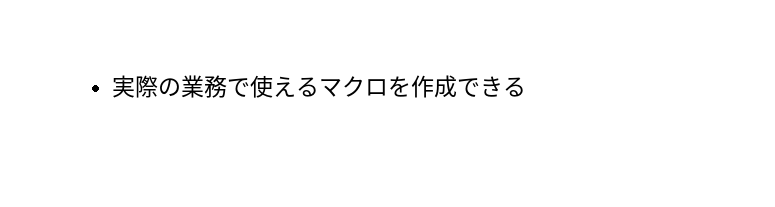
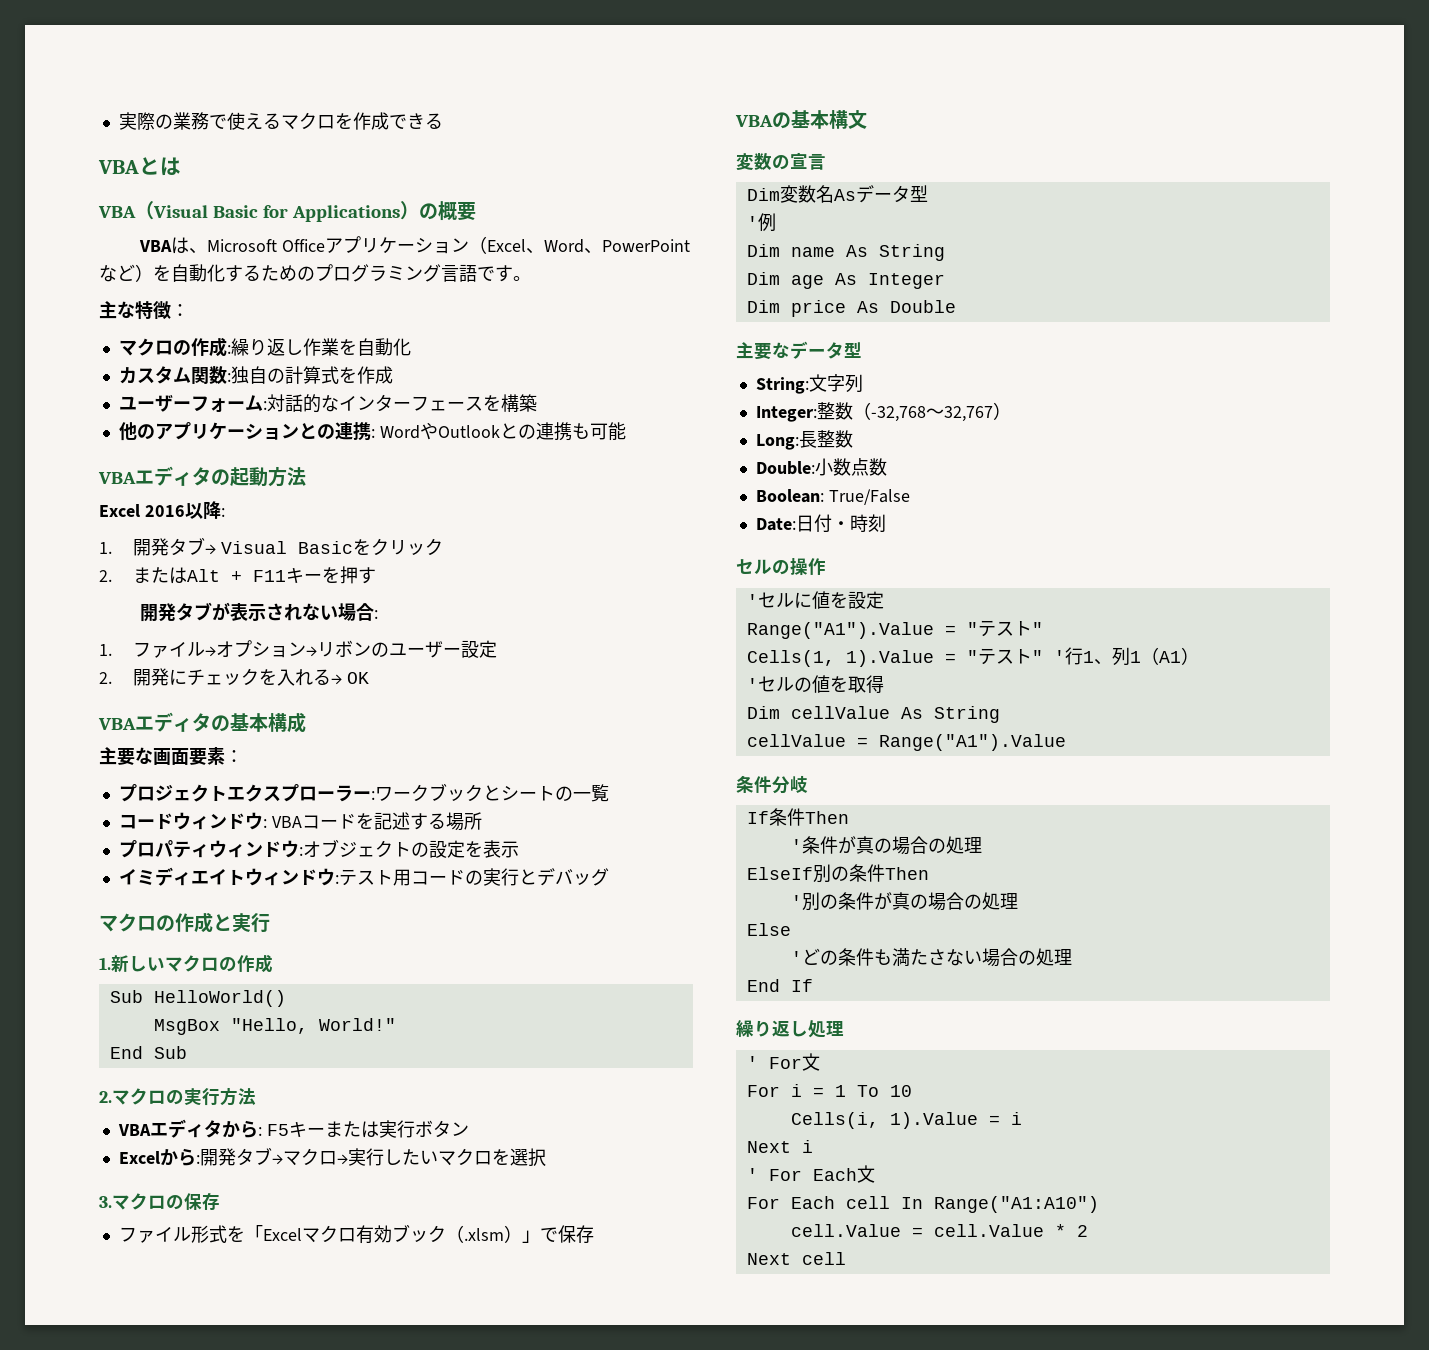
+ VBAとは
+ VBA（Visual Basic for Applications）の概要
+ VBAは、Microsoft Officeアプリケーション（Excel、Word、PowerPointなど）を自動化するためのプログラミング言語です。
+ 主な特徴：
+ マクロの作成:繰り返し作業を自動化
+ カスタム関数:独自の計算式を作成
+ ユーザーフォーム:対話的なインターフェースを構築
+ 他のアプリケーションとの連携: WordやOutlookとの連携も可能
+ VBAエディタの起動方法
+ Excel 2016以降:
+ 1.開発タブ→ Visual Basicをクリック
+ 2.またはAlt + F11キーを押す
+ 開発タブが表示されない場合:
+ 1.ファイル→オプション→リボンのユーザー設定
+ 2.開発にチェックを入れる→ OK
+ VBAエディタの基本構成
+ 主要な画面要素：
+ プロジェクトエクスプローラー:ワークブックとシートの一覧
+ コードウィンドウ: VBAコードを記述する場所
+ プロパティウィンドウ:オブジェクトの設定を表示
+ イミディエイトウィンドウ:テスト用コードの実行とデバッグ
+ マクロの作成と実行
+ 1.新しいマクロの作成
+ Sub HelloWorld()
+ MsgBox "Hello, World!"
+ End Sub
+ 2.マクロの実行方法
+ VBAエディタから: F5キーまたは実行ボタン
+ Excelから:開発タブ→マクロ→実行したいマクロを選択
+ 3.マクロの保存
+ ファイル形式を「Excelマクロ有効ブック（.xlsm）」で保存
+ VBAの基本構文
+ 変数の宣言
+ Dim変数名Asデータ型
+ '例
+ Dim name As String
+ Dim age As Integer
+ Dim price As Double
+ 主要なデータ型
+ String:文字列
+ Integer:整数（-32,768～32,767）
+ Long:長整数
+ Double:小数点数
+ Boolean: True/False
+ Date:日付・時刻
+ セルの操作
+ 'セルに値を設定
+ Range("A1").Value = "テスト"
+ Cells(1, 1).Value = "テスト" '行1、列1（A1）
+ 'セルの値を取得
+ Dim cellValue As String
+ cellValue = Range("A1").Value
+ 条件分岐
+ If条件Then
+ '条件が真の場合の処理
+ ElseIf別の条件Then
+ '別の条件が真の場合の処理
+ Else
+ 'どの条件も満たさない場合の処理
+ End If
+ 繰り返し処理
+ ' For文
+ For i = 1 To 10
+ Cells(i, 1).Value = i
+ Next i
+ ' For Each文
+ For Each cell In Range("A1:A10")
+ cell.Value = cell.Value * 2
+ Next cell

